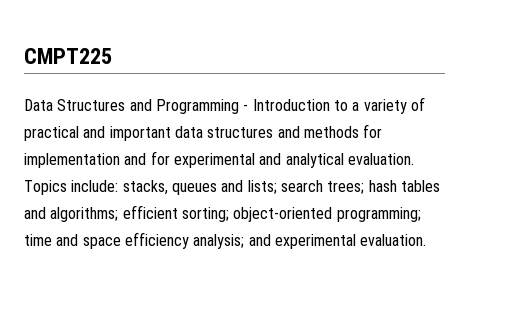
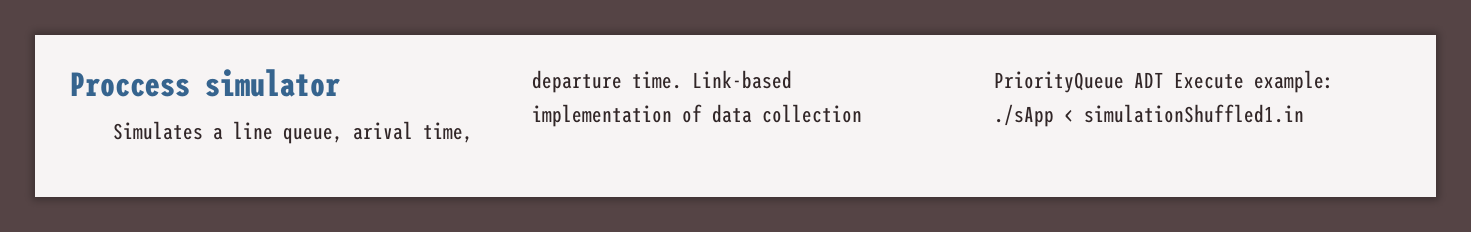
- CMPT225
- Data Structures and Programming - Introduction to a variety of practical and important data structures and methods for implementation and for experimental and analytical evaluation. Topics include: stacks, queues and lists; search trees; hash tables and algorithms; efficient sorting; object-oriented programming; time and space efficiency analysis; and experimental evaluation.
+ Proccess simulator
+ Simulates a line queue, arival time, departure time. Link-based implementation of data collection PriorityQueue ADT Execute example: ./sApp < simulationShuffled1.in

